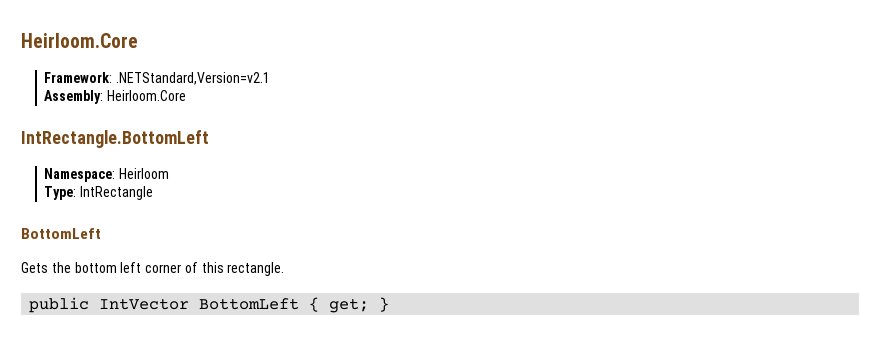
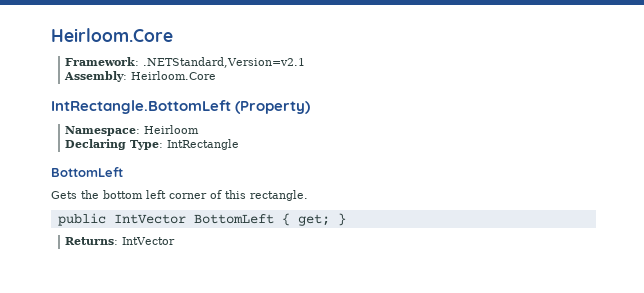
- IntRectangle.BottomLeft
+ IntRectangle.BottomLeft (Property)
- Type: IntRectangle
+ Declaring Type: IntRectangle
+ Returns: IntVector

